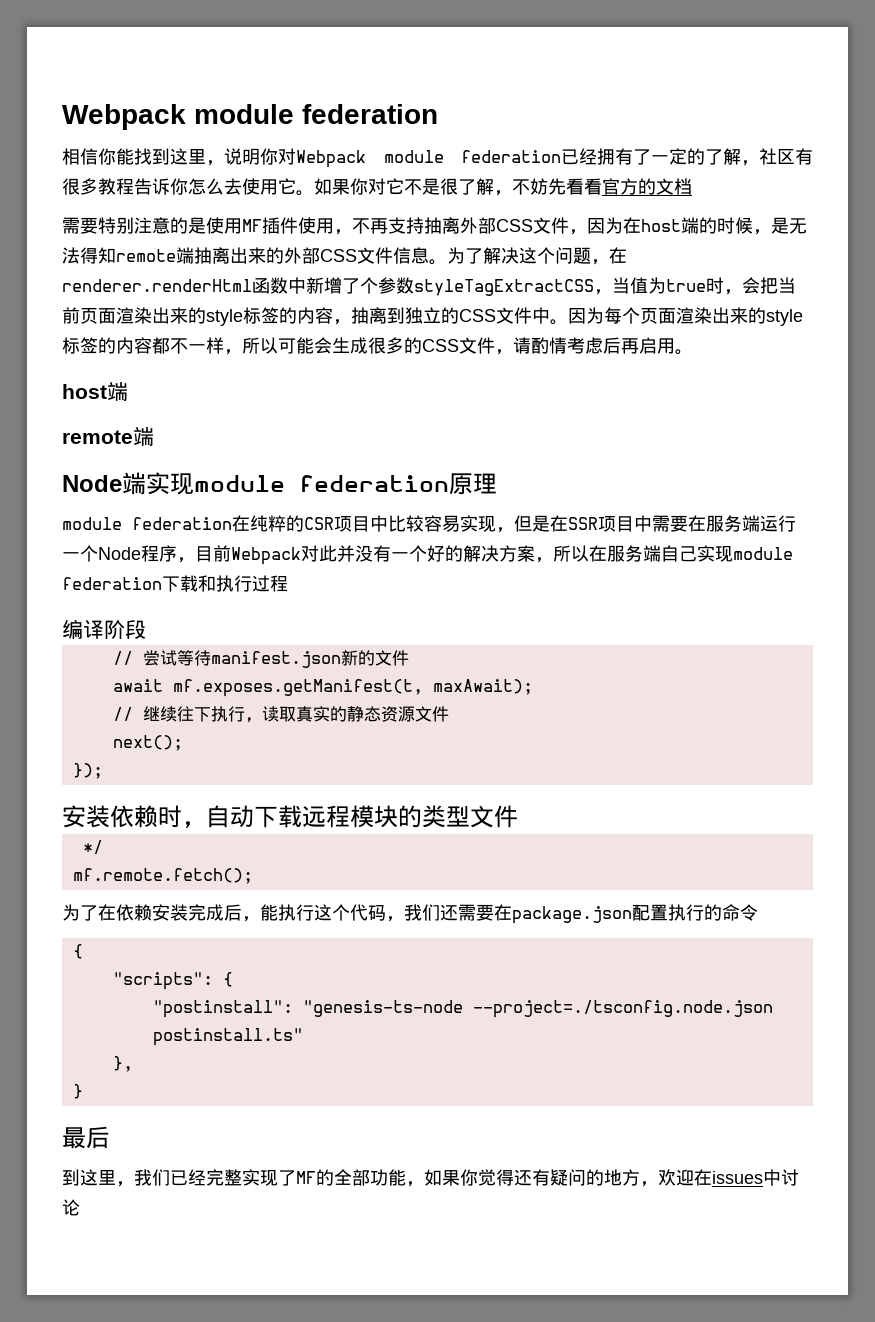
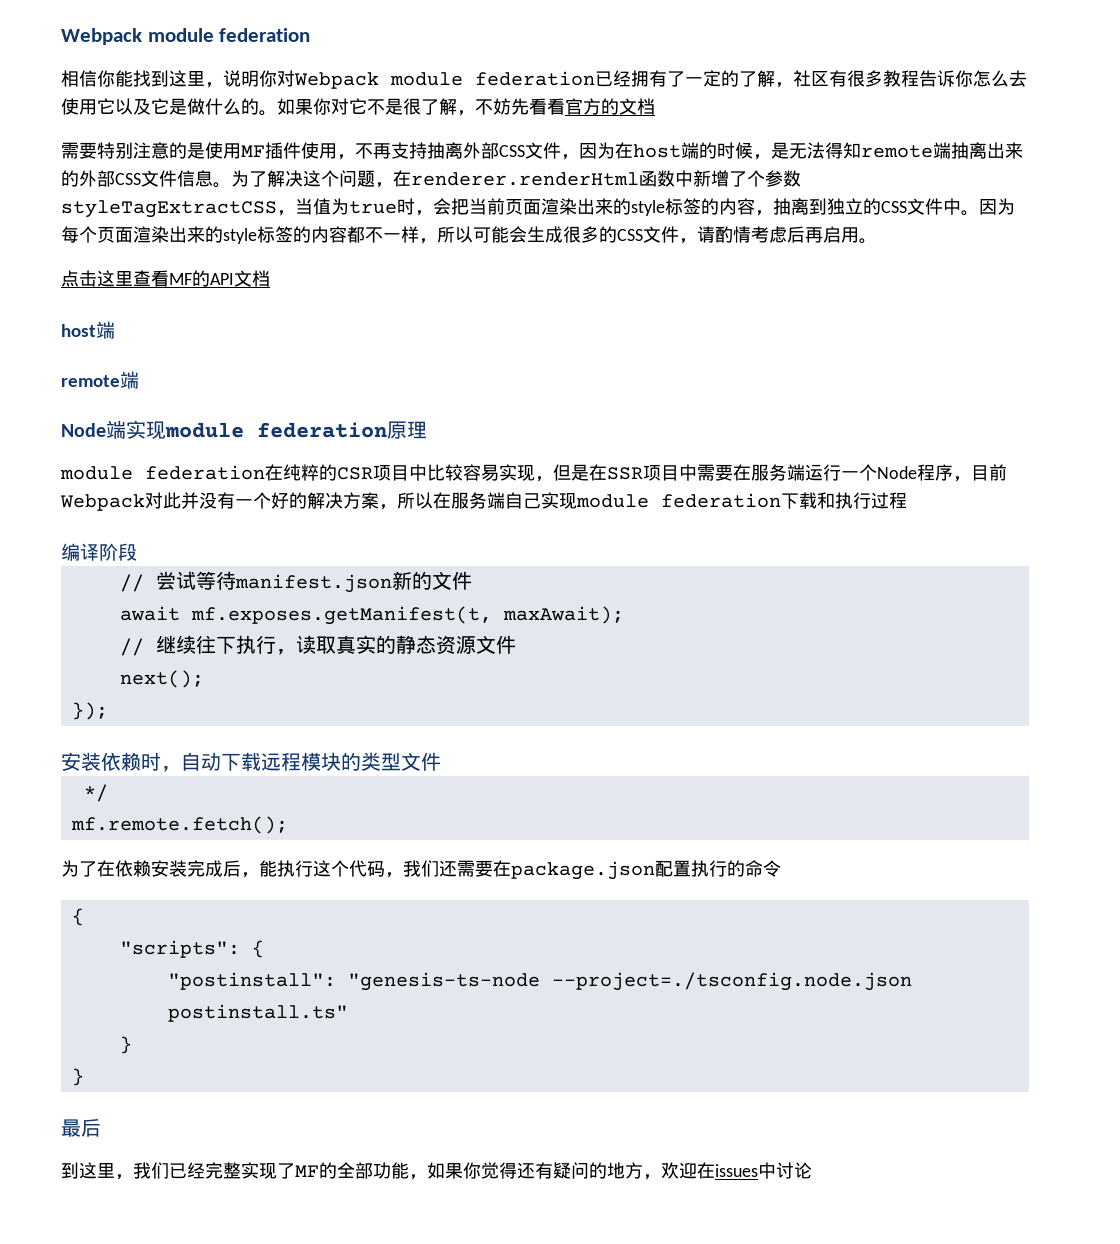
- 相信你能找到这里，说明你对Webpack module federation已经拥有了一定的了解，社区有很多教程告诉你怎么去使用它。
+ 相信你能找到这里，说明你对Webpack module federation已经拥有了一定的了解，社区有很多教程告诉你怎么去使用它以及它是做什么的。
+ 点击这里查看MF的API文档
  "postinstall": "genesis-ts-node --project=./tsconfig.node.json postinstall.ts"
- },
+ }

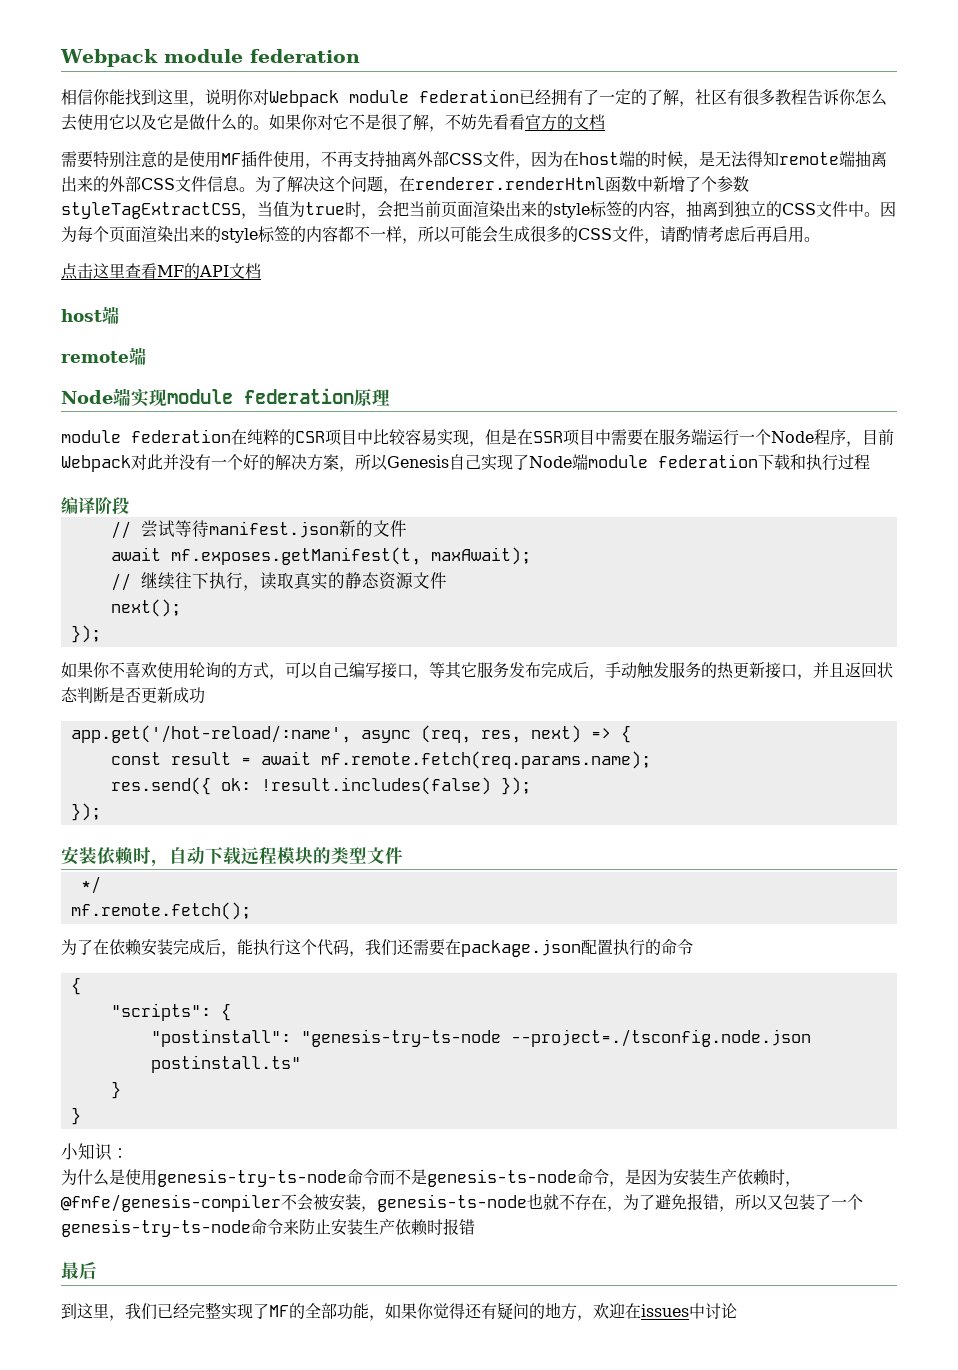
- module federation在纯粹的CSR项目中比较容易实现，但是在SSR项目中需要在服务端运行一个Node程序，目前Webpack对此并没有一个好的解决方案，所以在服务端自己实现module federation下载和执行过程
+ module federation在纯粹的CSR项目中比较容易实现，但是在SSR项目中需要在服务端运行一个Node程序，目前Webpack对此并没有一个好的解决方案，所以Genesis自己实现了Node端module federation下载和执行过程
+ 如果你不喜欢使用轮询的方式，可以自己编写接口，等其它服务发布完成后，手动触发服务的热更新接口，并且返回状态判断是否更新成功
+ app.get('/hot-reload/:name', async (req, res, next) => {
+ const result = await mf.remote.fetch(req.params.name);
+ res.send({ ok: !result.includes(false) });
+ });
- "postinstall": "genesis-ts-node --project=./tsconfig.node.json postinstall.ts"
+ "postinstall": "genesis-try-ts-node --project=./tsconfig.node.json postinstall.ts"
+ 小知识：
+ 为什么是使用genesis-try-ts-node命令而不是genesis-ts-node命令，是因为安装生产依赖时，@fmfe/genesis-compiler不会被安装，genesis-ts-node也就不存在，为了避免报错，所以又包装了一个genesis-try-ts-node命令来防止安装生产依赖时报错

